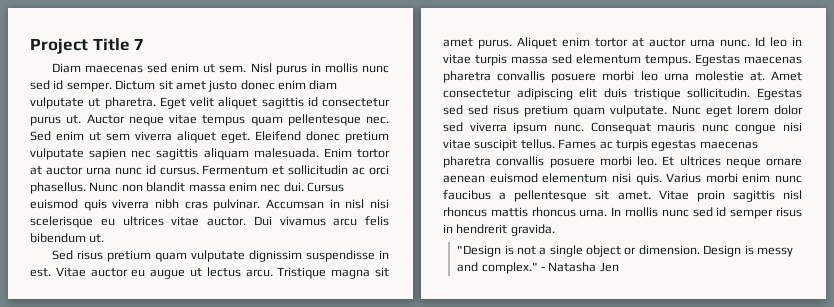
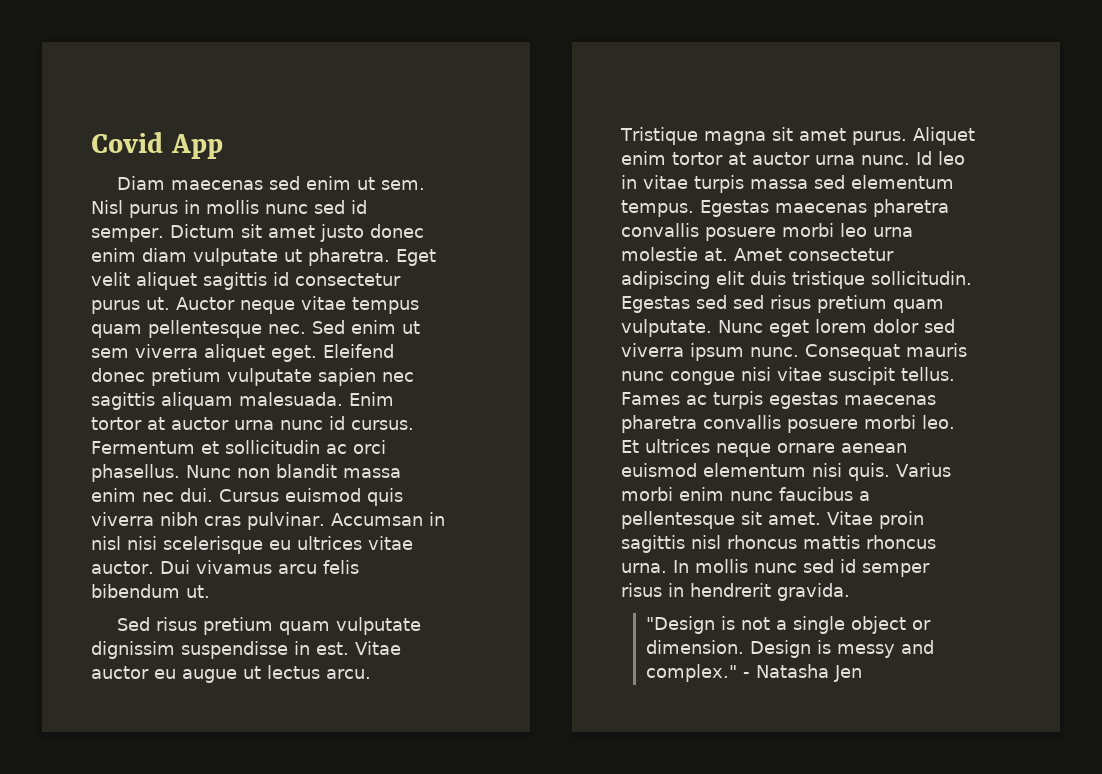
- Project Title 7
+ Covid App

